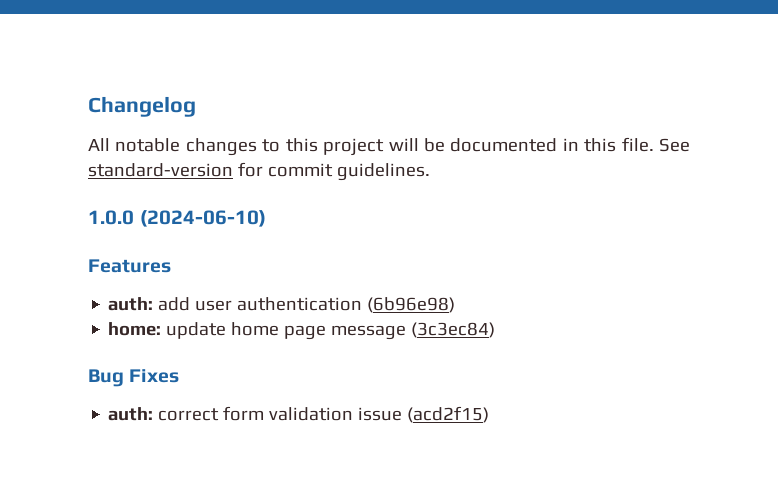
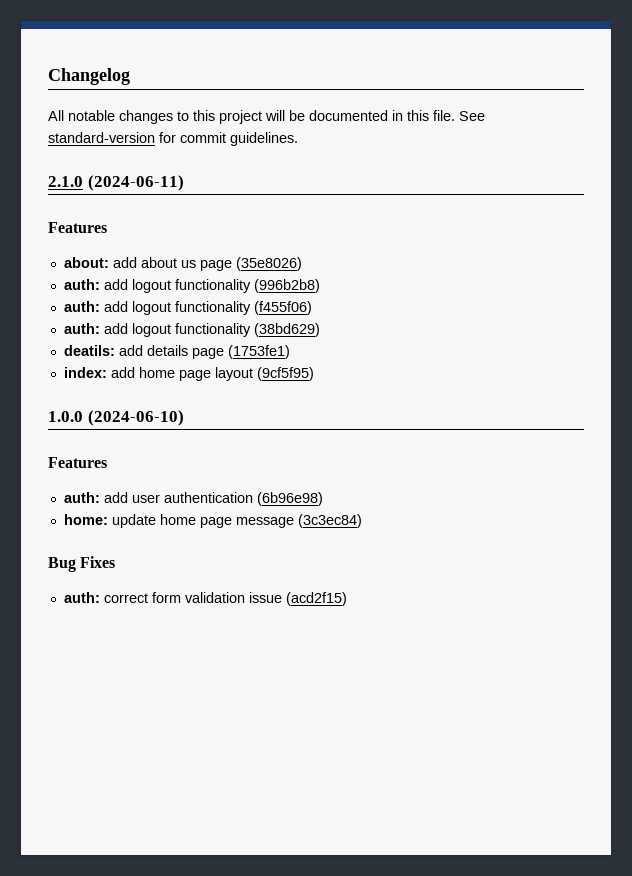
+ 2.1.0 (2024-06-11)
+ Features
+ about: add about us page (35e8026)
+ auth: add logout functionality (996b2b8)
+ auth: add logout functionality (f455f06)
+ auth: add logout functionality (38bd629)
+ deatils: add details page (1753fe1)
+ index: add home page layout (9cf5f95)

